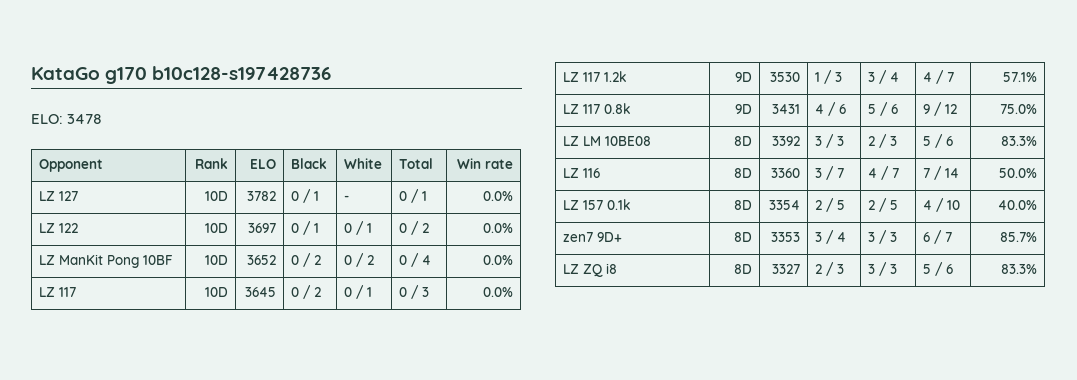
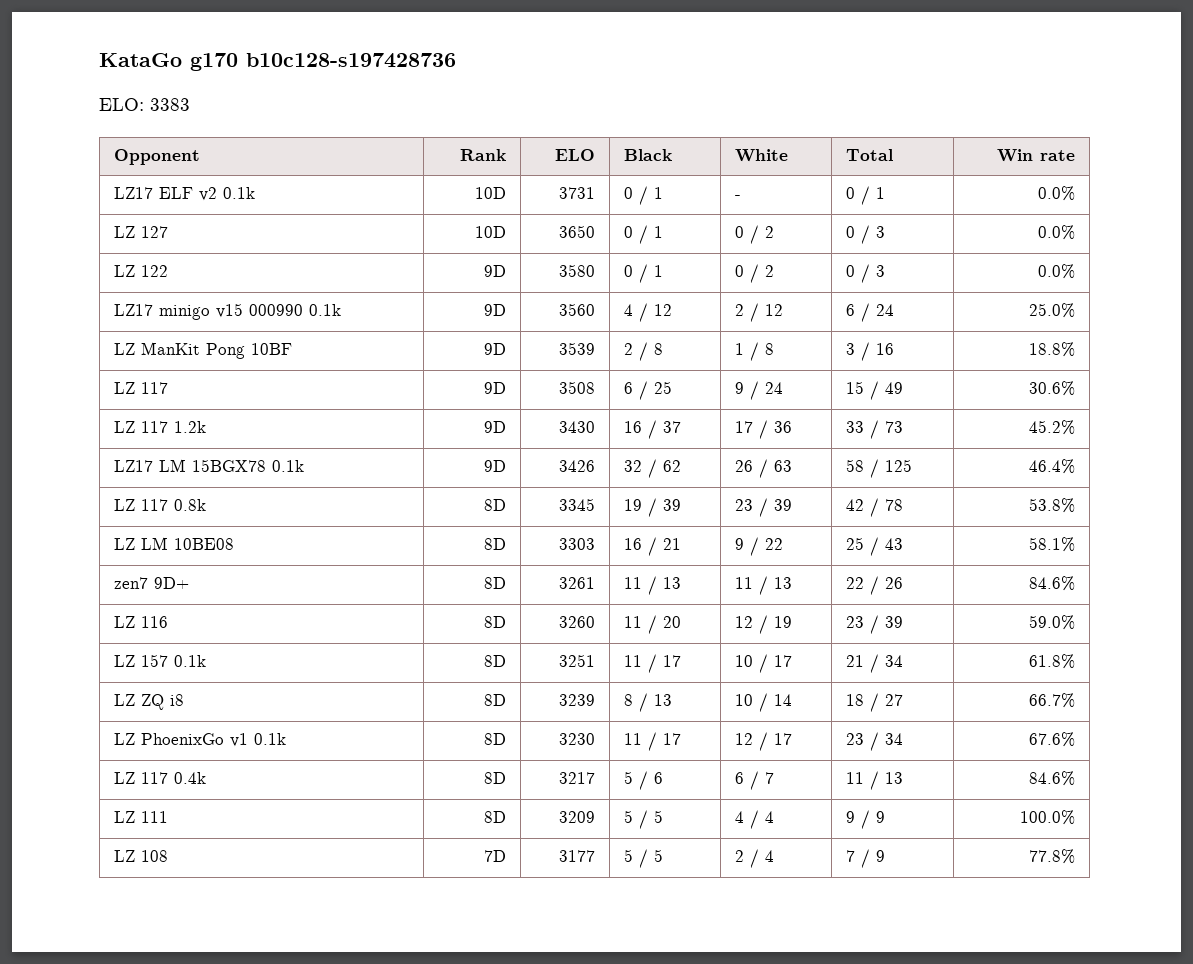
- ELO: 3478
+ ELO: 3383
- LZ 127 | 10D | 3782 | 0 / 1 | - | 0 / 1 | 0.0%
+ LZ17 ELF v2 0.1k | 10D | 3731 | 0 / 1 | - | 0 / 1 | 0.0%
- LZ 122 | 10D | 3697 | 0 / 1 | 0 / 1 | 0 / 2 | 0.0%
- LZ ManKit Pong 10BF | 10D | 3652 | 0 / 2 | 0 / 2 | 0 / 4 | 0.0%
- LZ 117 | 10D | 3645 | 0 / 2 | 0 / 1 | 0 / 3 | 0.0%
- LZ 117 1.2k | 9D | 3530 | 1 / 3 | 3 / 4 | 4 / 7 | 57.1%
- LZ 117 0.8k | 9D | 3431 | 4 / 6 | 5 / 6 | 9 / 12 | 75.0%
- LZ LM 10BE08 | 8D | 3392 | 3 / 3 | 2 / 3 | 5 / 6 | 83.3%
- LZ 116 | 8D | 3360 | 3 / 7 | 4 / 7 | 7 / 14 | 50.0%
- LZ 157 0.1k | 8D | 3354 | 2 / 5 | 2 / 5 | 4 / 10 | 40.0%
- zen7 9D+ | 8D | 3353 | 3 / 4 | 3 / 3 | 6 / 7 | 85.7%
- LZ ZQ i8 | 8D | 3327 | 2 / 3 | 3 / 3 | 5 / 6 | 83.3%
+ LZ 127 | 10D | 3650 | 0 / 1 | 0 / 2 | 0 / 3 | 0.0%
+ LZ 122 | 9D | 3580 | 0 / 1 | 0 / 2 | 0 / 3 | 0.0%
+ LZ17 minigo v15 000990 0.1k | 9D | 3560 | 4 / 12 | 2 / 12 | 6 / 24 | 25.0%
+ LZ ManKit Pong 10BF | 9D | 3539 | 2 / 8 | 1 / 8 | 3 / 16 | 18.8%
+ LZ 117 | 9D | 3508 | 6 / 25 | 9 / 24 | 15 / 49 | 30.6%
+ LZ 117 1.2k | 9D | 3430 | 16 / 37 | 17 / 36 | 33 / 73 | 45.2%
+ LZ17 LM 15BGX78 0.1k | 9D | 3426 | 32 / 62 | 26 / 63 | 58 / 125 | 46.4%
+ LZ 117 0.8k | 8D | 3345 | 19 / 39 | 23 / 39 | 42 / 78 | 53.8%
+ LZ LM 10BE08 | 8D | 3303 | 16 / 21 | 9 / 22 | 25 / 43 | 58.1%
+ zen7 9D+ | 8D | 3261 | 11 / 13 | 11 / 13 | 22 / 26 | 84.6%
+ LZ 116 | 8D | 3260 | 11 / 20 | 12 / 19 | 23 / 39 | 59.0%
+ LZ 157 0.1k | 8D | 3251 | 11 / 17 | 10 / 17 | 21 / 34 | 61.8%
+ LZ ZQ i8 | 8D | 3239 | 8 / 13 | 10 / 14 | 18 / 27 | 66.7%
+ LZ PhoenixGo v1 0.1k | 8D | 3230 | 11 / 17 | 12 / 17 | 23 / 34 | 67.6%
+ LZ 117 0.4k | 8D | 3217 | 5 / 6 | 6 / 7 | 11 / 13 | 84.6%
+ LZ 111 | 8D | 3209 | 5 / 5 | 4 / 4 | 9 / 9 | 100.0%
+ LZ 108 | 7D | 3177 | 5 / 5 | 2 / 4 | 7 / 9 | 77.8%

